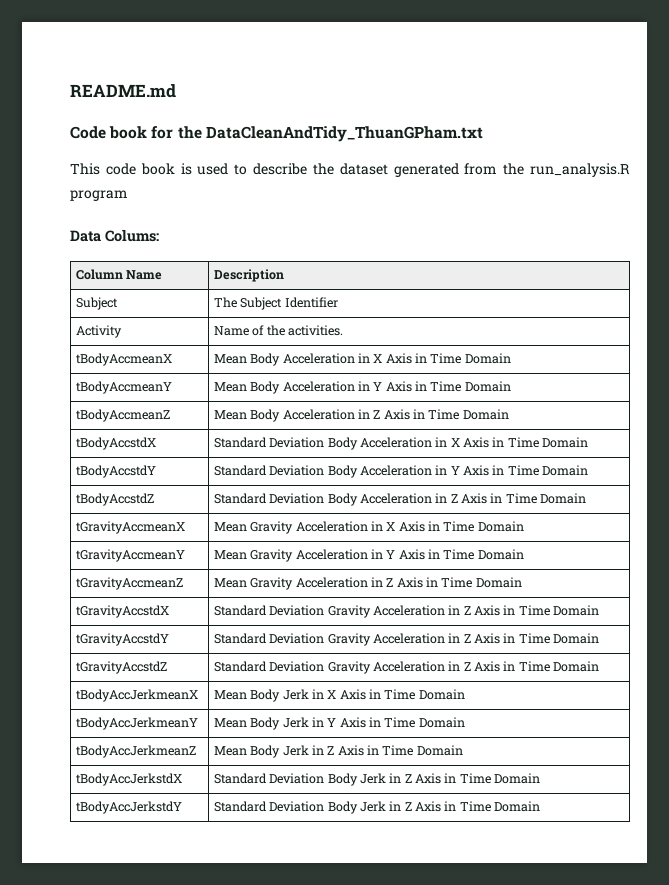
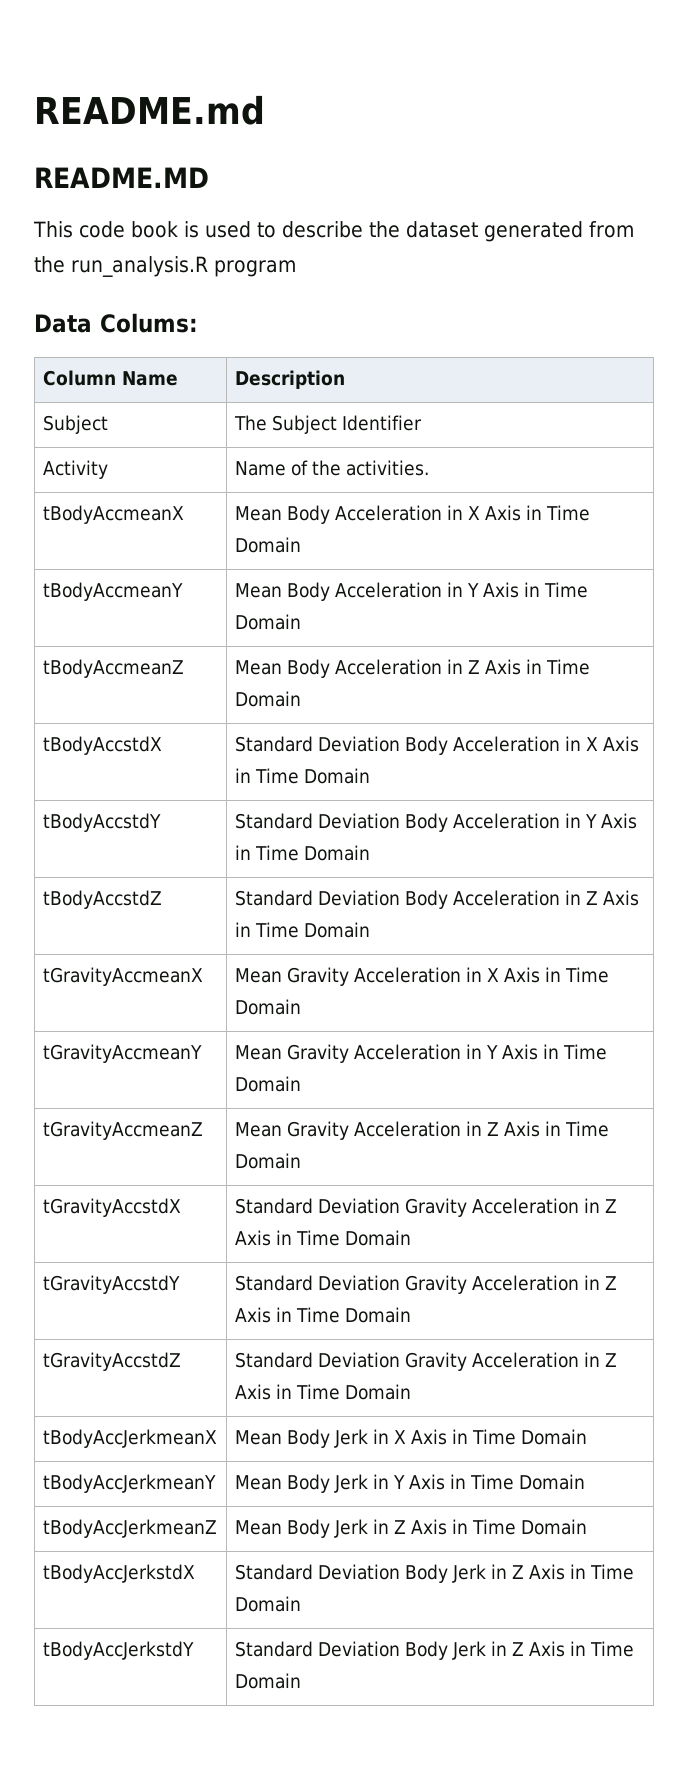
- Code book for the DataCleanAndTidy_ThuanGPham.txt
+ README.MD

